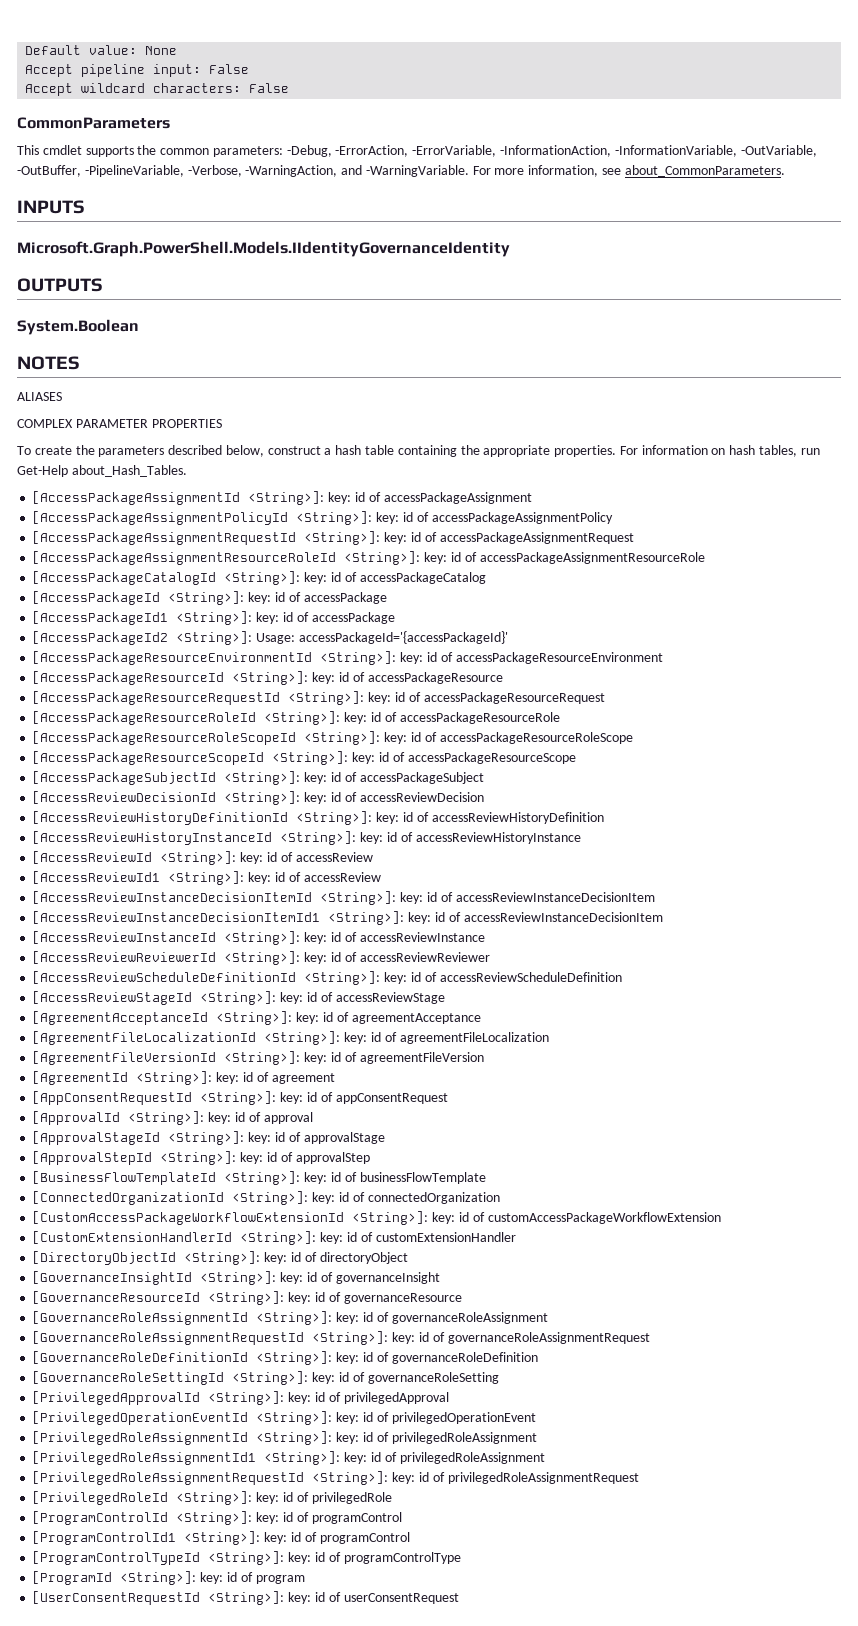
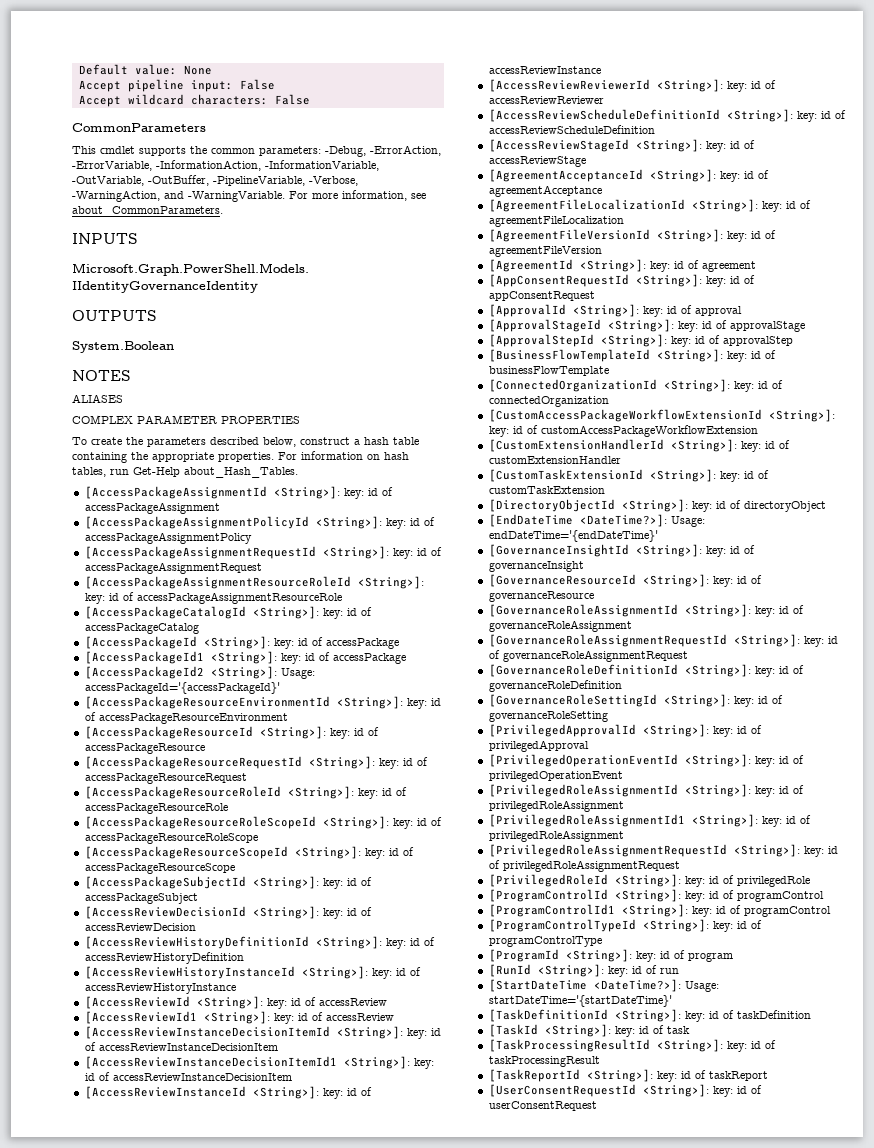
+ [CustomTaskExtensionId <String>]: key: id of customTaskExtension
+ [EndDateTime <DateTime?>]: Usage: endDateTime='{endDateTime}'
+ [RunId <String>]: key: id of run
+ [StartDateTime <DateTime?>]: Usage: startDateTime='{startDateTime}'
+ [TaskDefinitionId <String>]: key: id of taskDefinition
+ [TaskId <String>]: key: id of task
+ [TaskProcessingResultId <String>]: key: id of taskProcessingResult
+ [TaskReportId <String>]: key: id of taskReport

